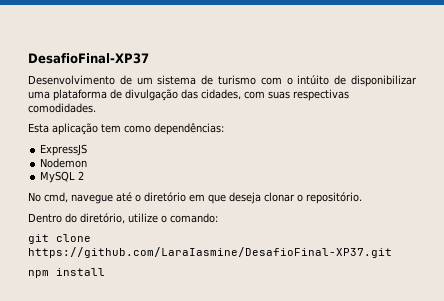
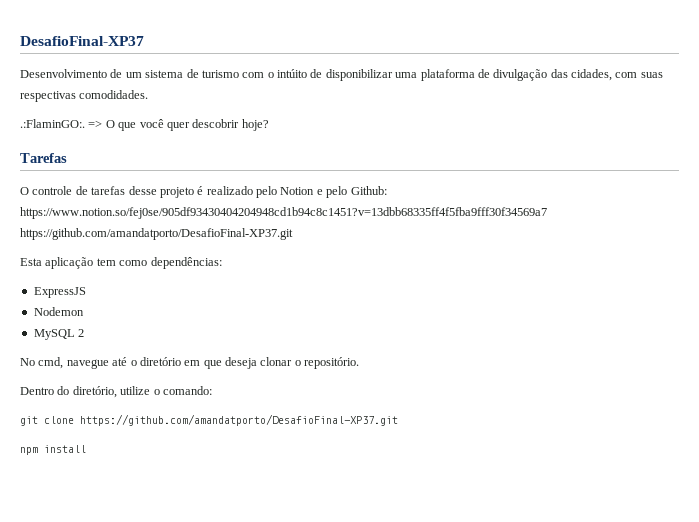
+ .:FlaminGO:. => O que você quer descobrir hoje?
+ Tarefas
+ O controle de tarefas desse projeto é realizado pelo Notion e pelo Github: https://www.notion.so/fej0se/905df93430404204948cd1b94c8c1451?v=13dbb68335ff4f5fba9fff30f34569a7 https://github.com/amandatporto/DesafioFinal-XP37.git
- git clone https://github.com/LaraIasmine/DesafioFinal-XP37.git
+ git clone https://github.com/amandatporto/DesafioFinal-XP37.git

